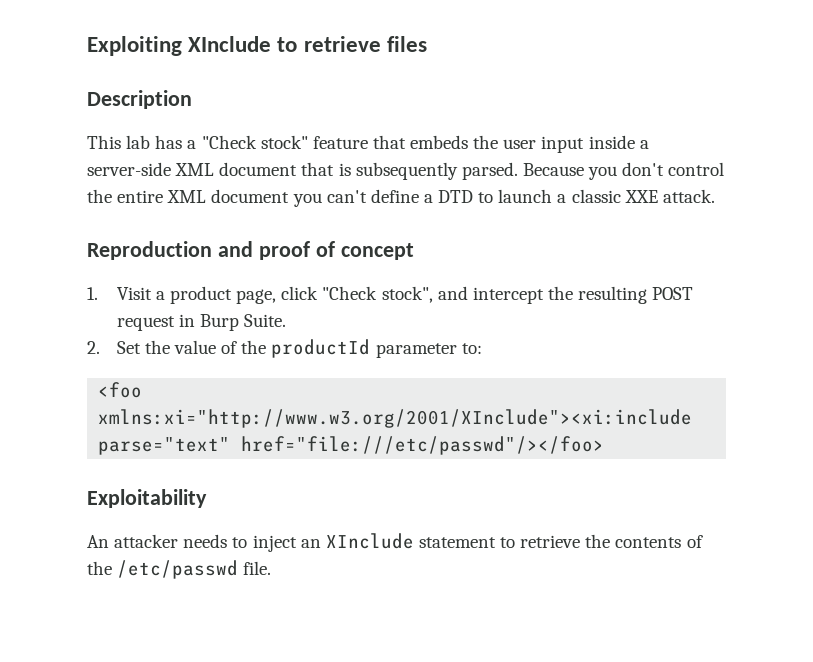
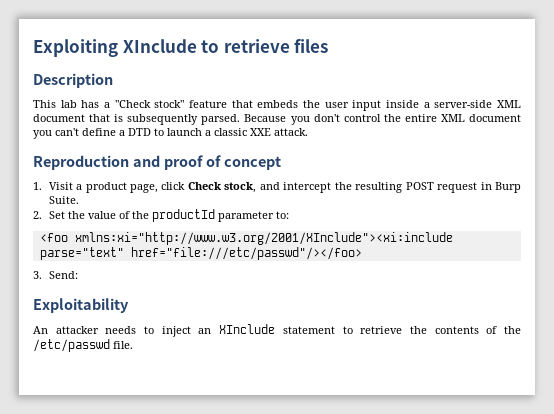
- 1. Visit a product page, click "Check stock", and intercept the resulting POST request in Burp Suite.
+ 1. Visit a product page, click Check stock, and intercept the resulting POST request in Burp Suite.
+ 3. Send:

